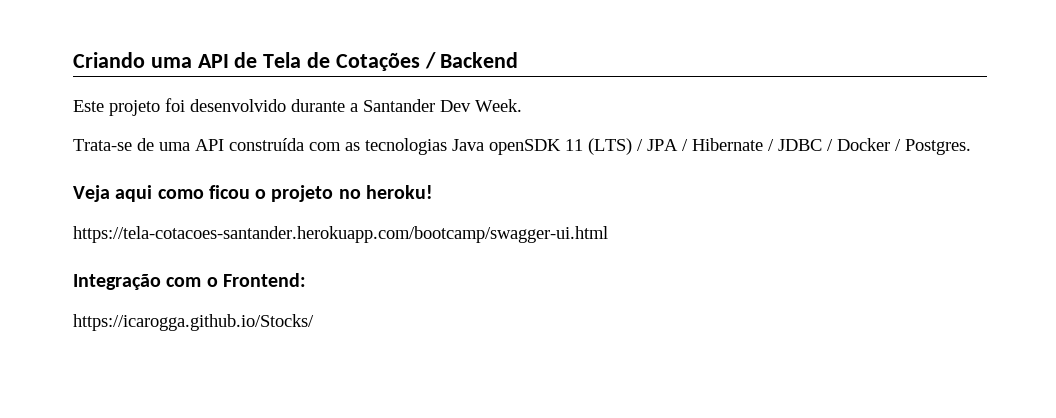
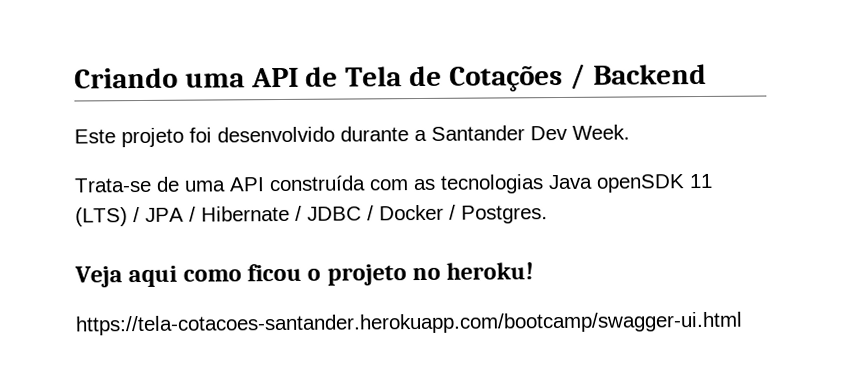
- Integração com o Frontend:
- https://icarogga.github.io/Stocks/

